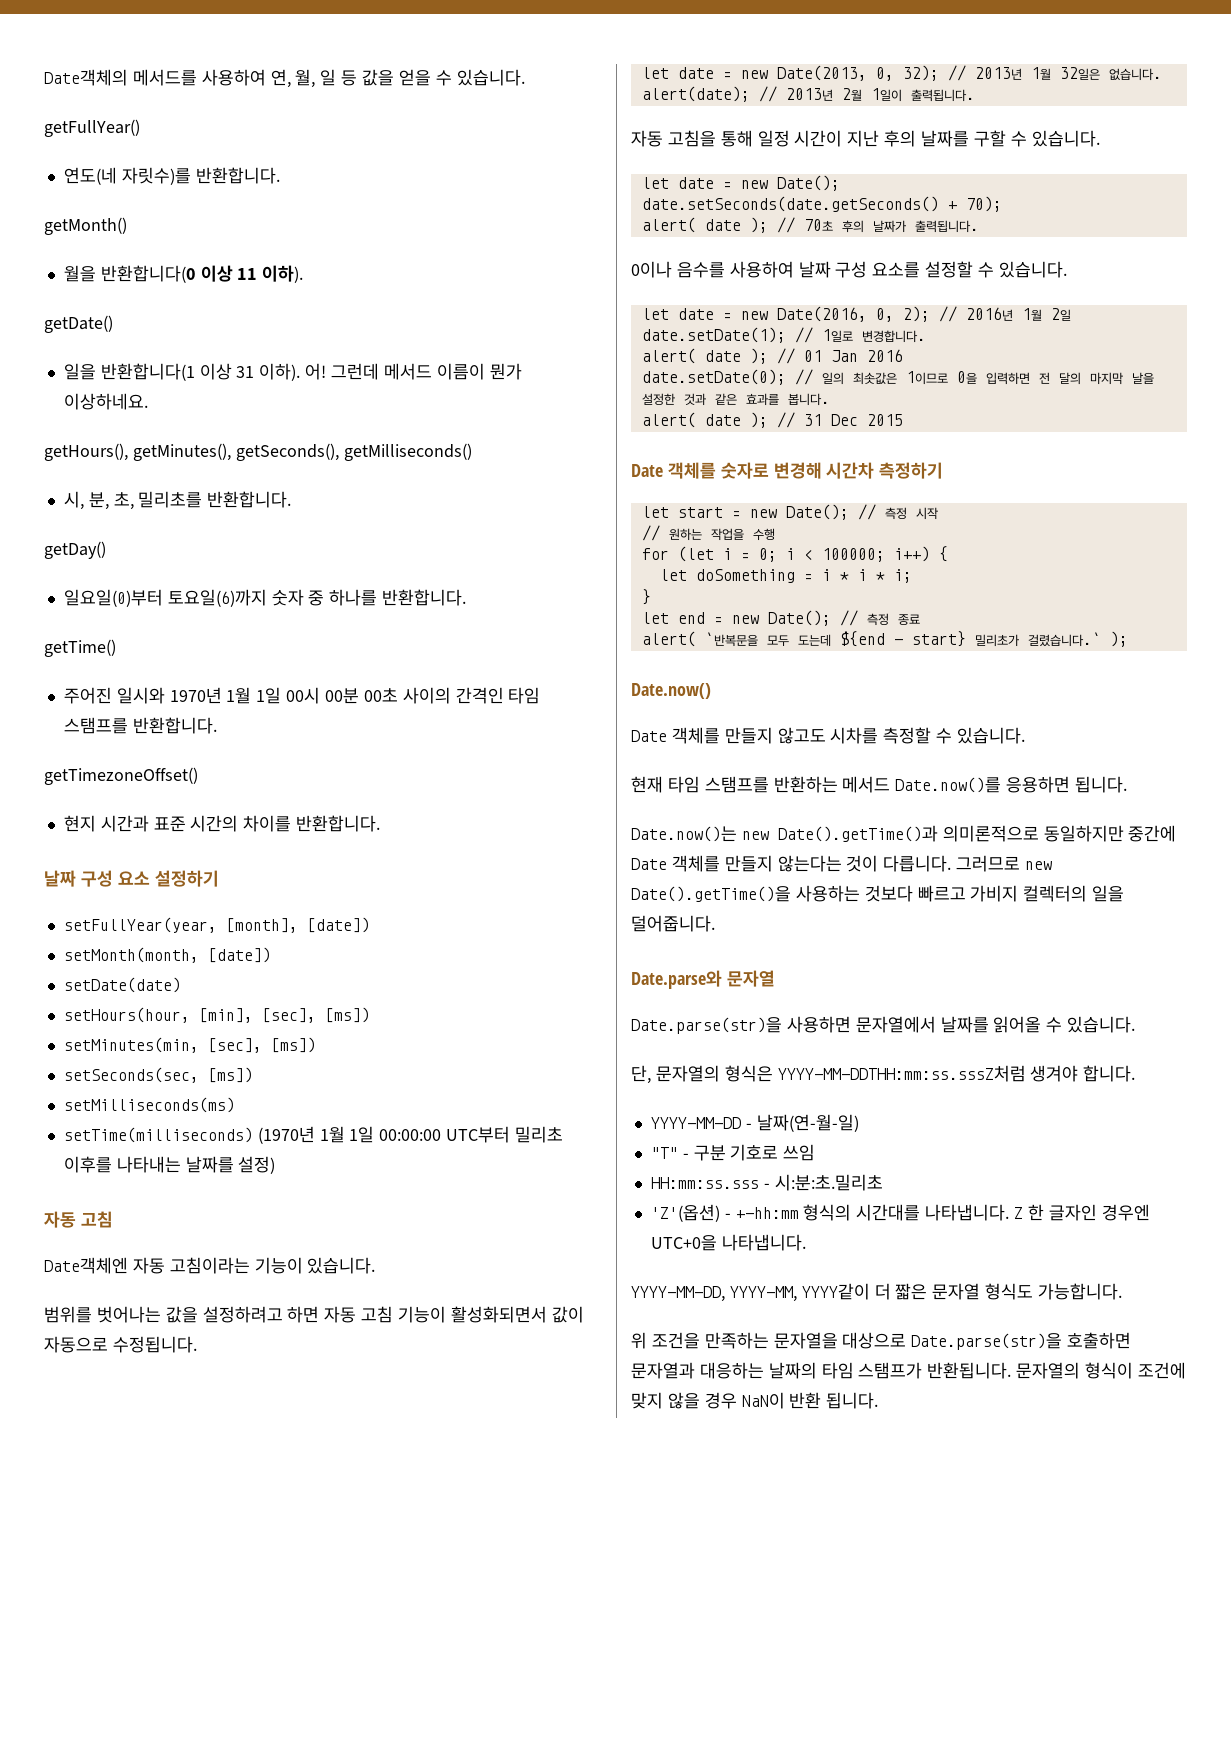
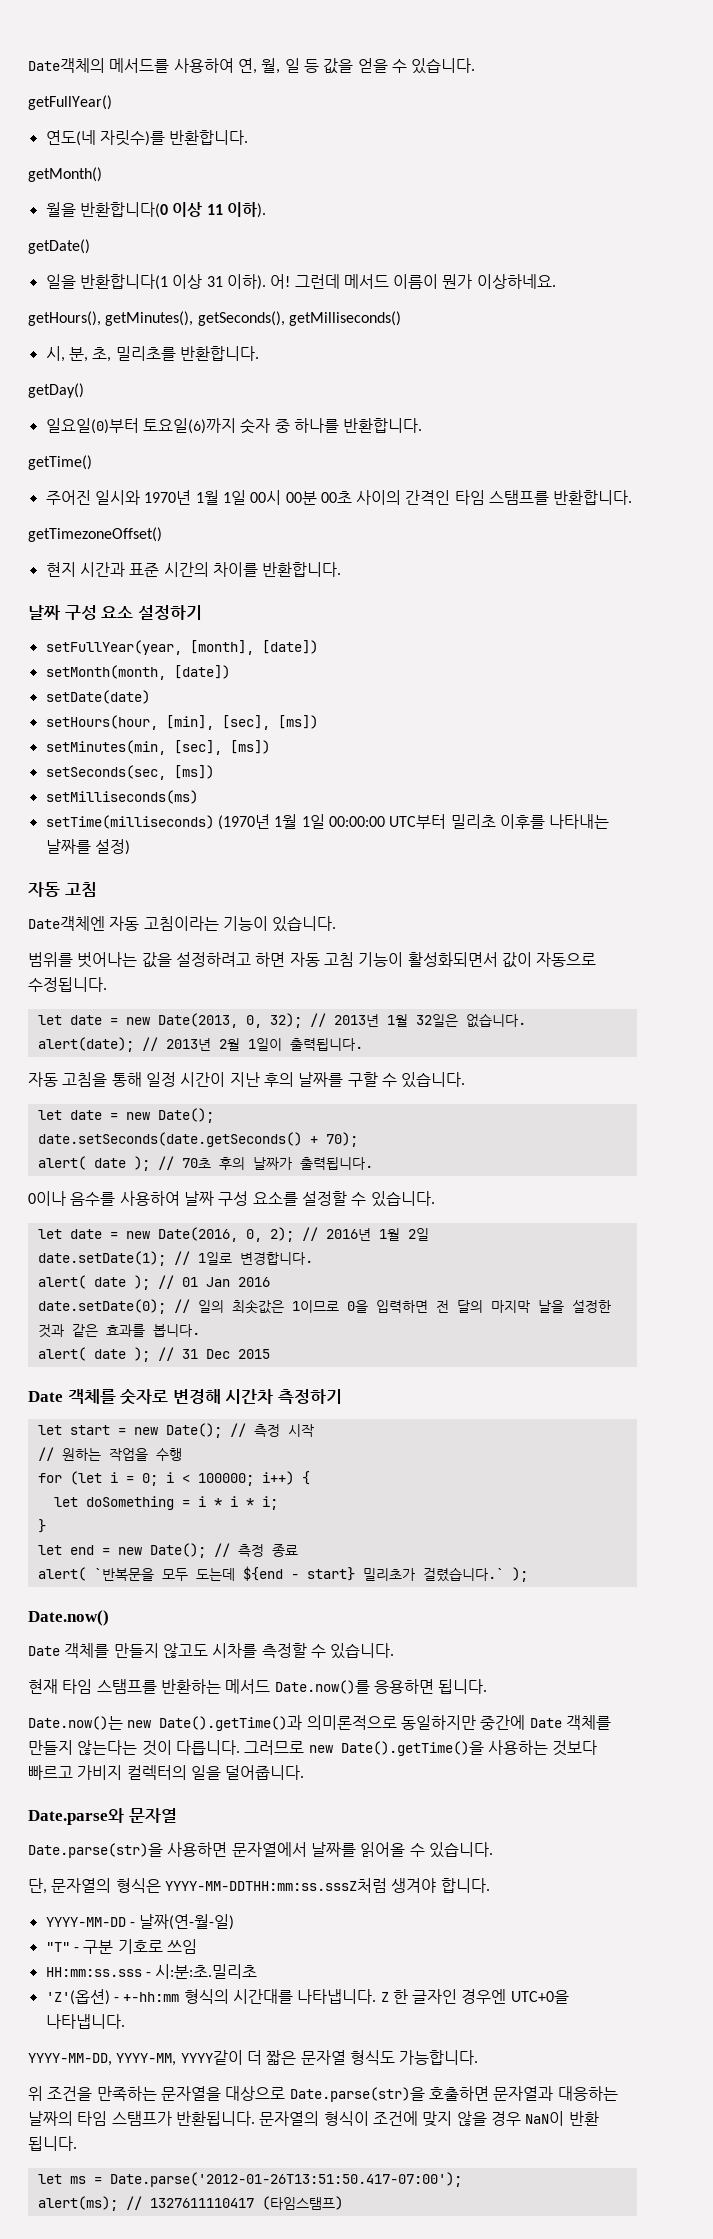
+ let ms = Date.parse('2012-01-26T13:51:50.417-07:00');
+ alert(ms); // 1327611110417 (타임스탬프)

